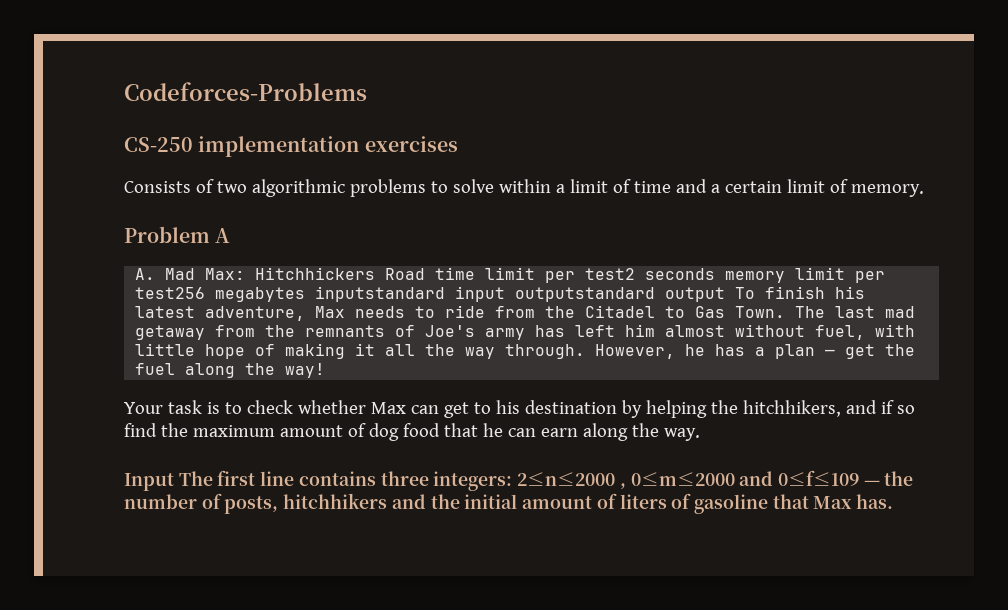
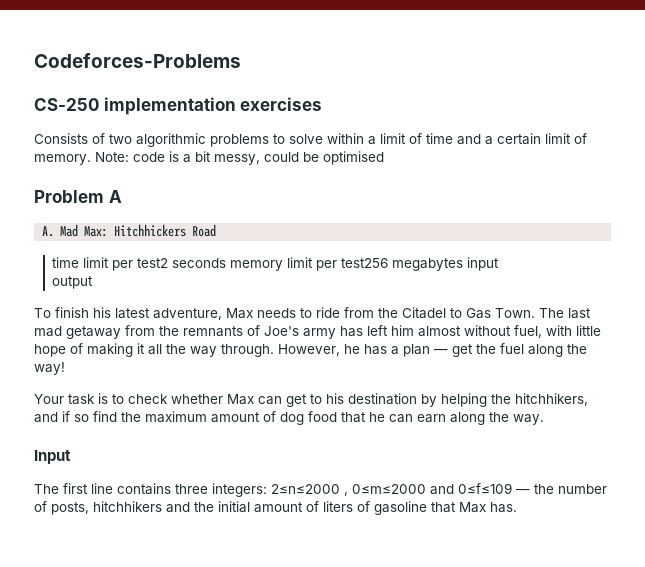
+ Note: code is a bit messy, could be optimised
- A. Mad Max: Hitchhickers Road time limit per test2 seconds memory limit per test256 megabytes inputstandard input outputstandard output To finish his latest adventure, Max needs to ride from the Citadel to Gas Town.
+ A. Mad Max: Hitchhickers Road
+ time limit per test2 seconds memory limit per test256 megabytes input
+ output
+ To finish his latest adventure, Max needs to ride from the Citadel to Gas Town.
- Input The first line contains three integers: 2≤n≤2000 , 0≤m≤2000 and 0≤f≤109 — the number of posts, hitchhikers and the initial amount of liters of gasoline that Max has.
+ Input
+ The first line contains three integers: 2≤n≤2000 , 0≤m≤2000 and 0≤f≤109 — the number of posts, hitchhikers and the initial amount of liters of gasoline that Max has.

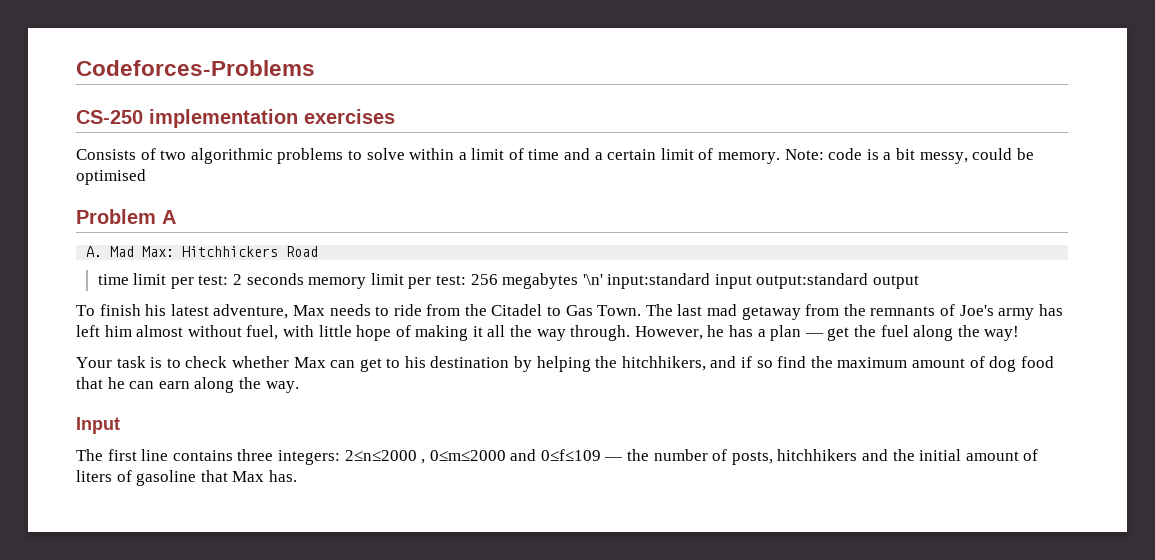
- time limit per test2 seconds memory limit per test256 megabytes input
- output
+ time limit per test: 2 seconds memory limit per test: 256 megabytes '\n' input:standard input output:standard output

